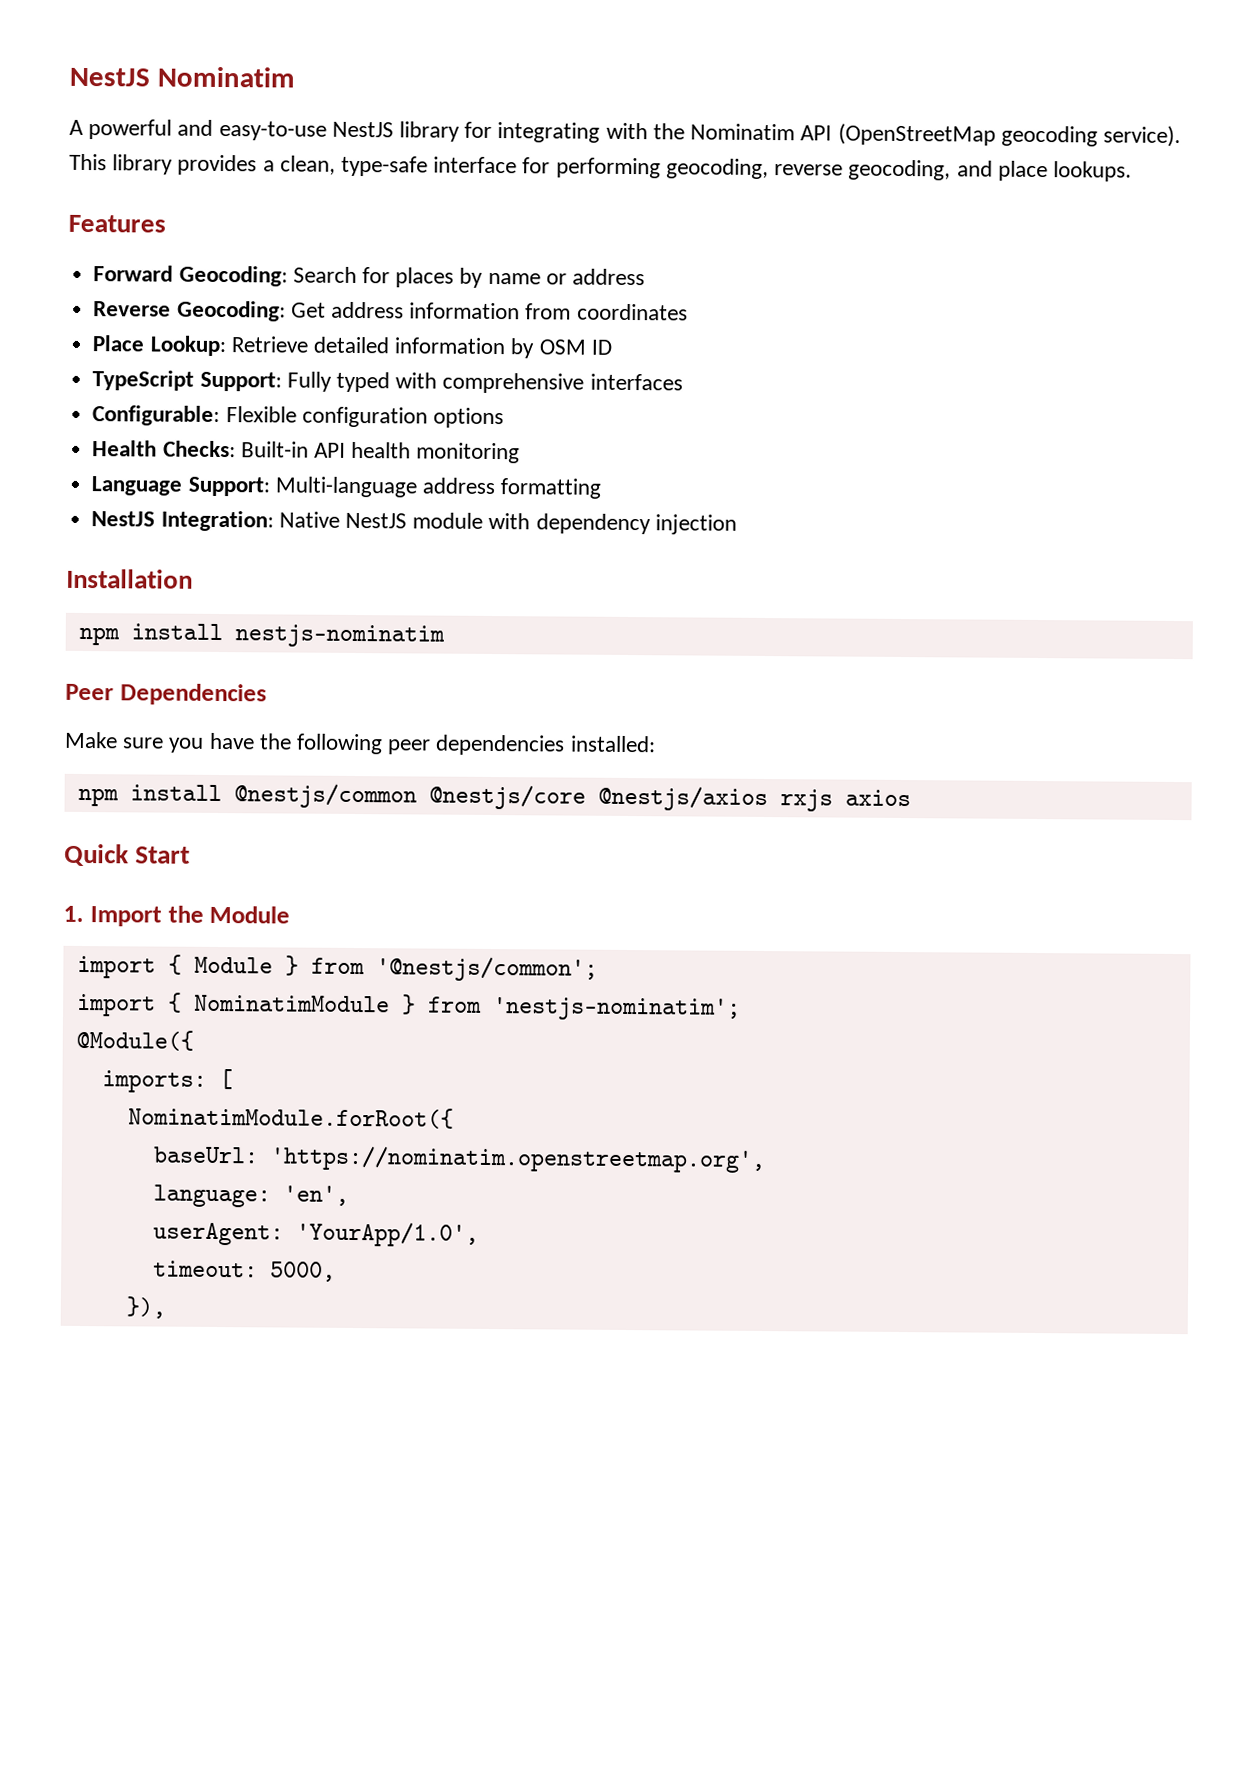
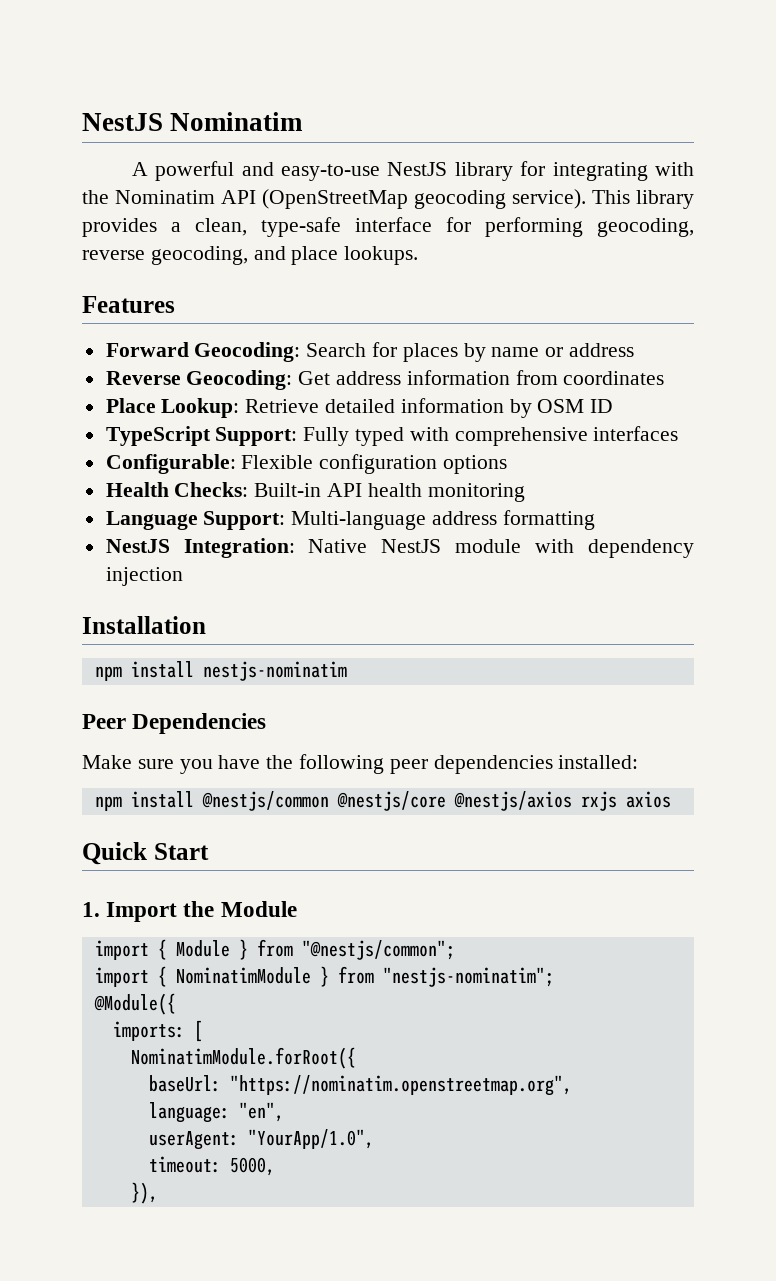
- import { Module } from '@nestjs/common';
+ import { Module } from "@nestjs/common";
- import { NominatimModule } from 'nestjs-nominatim';
+ import { NominatimModule } from "nestjs-nominatim";
- baseUrl: 'https://nominatim.openstreetmap.org',
+ baseUrl: "https://nominatim.openstreetmap.org",
- language: 'en',
+ language: "en",
- userAgent: 'YourApp/1.0',
+ userAgent: "YourApp/1.0",

